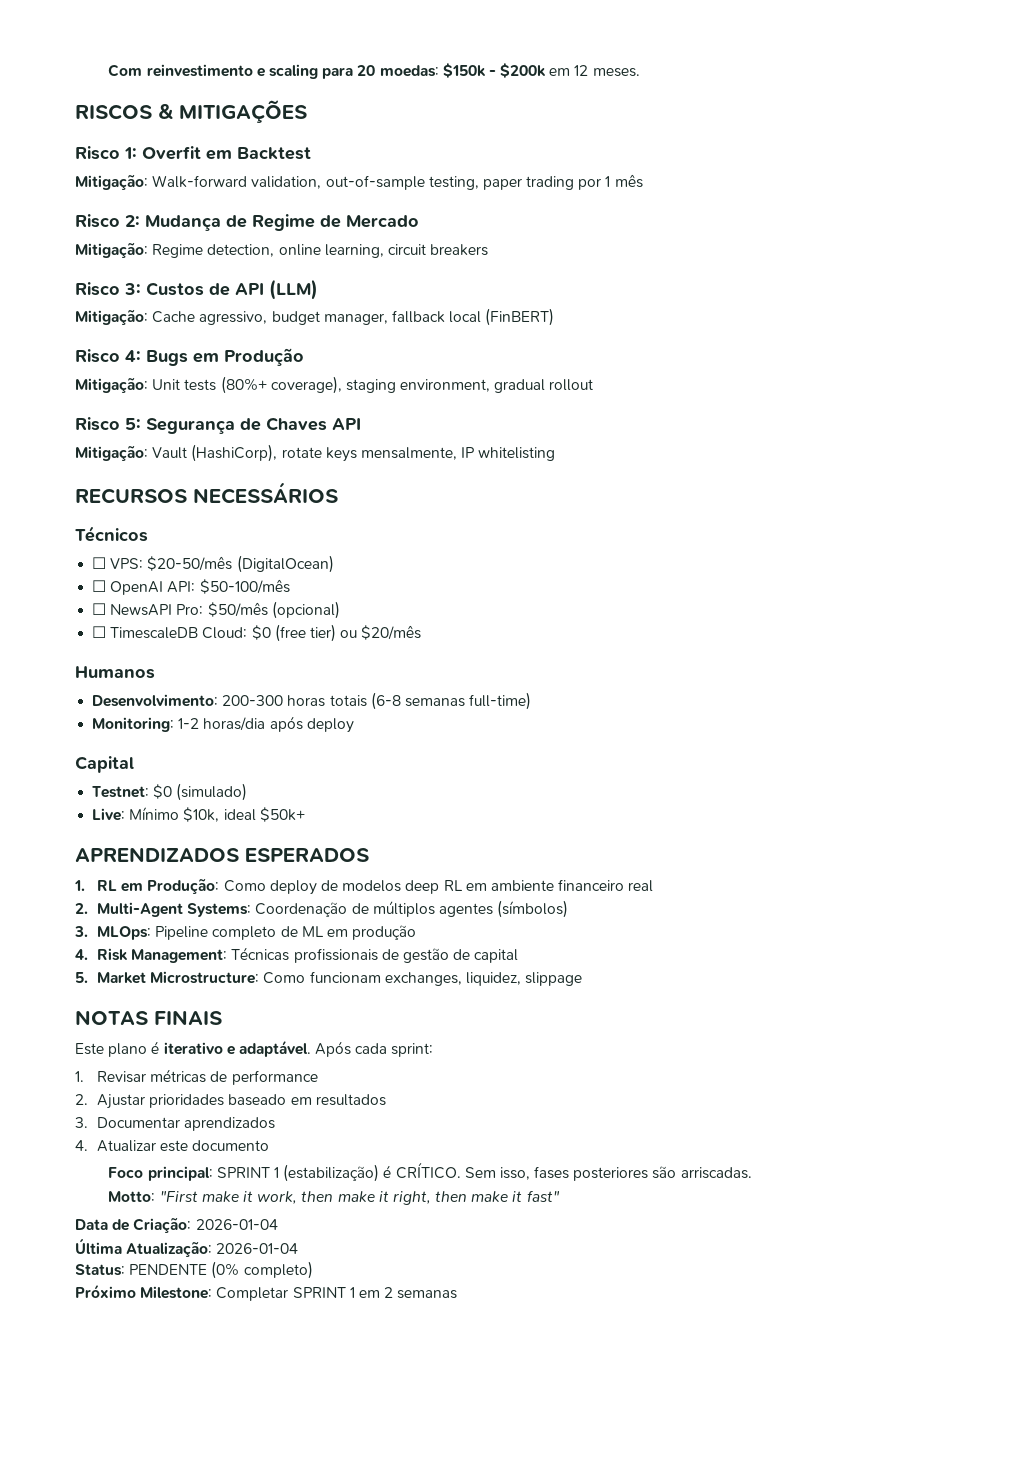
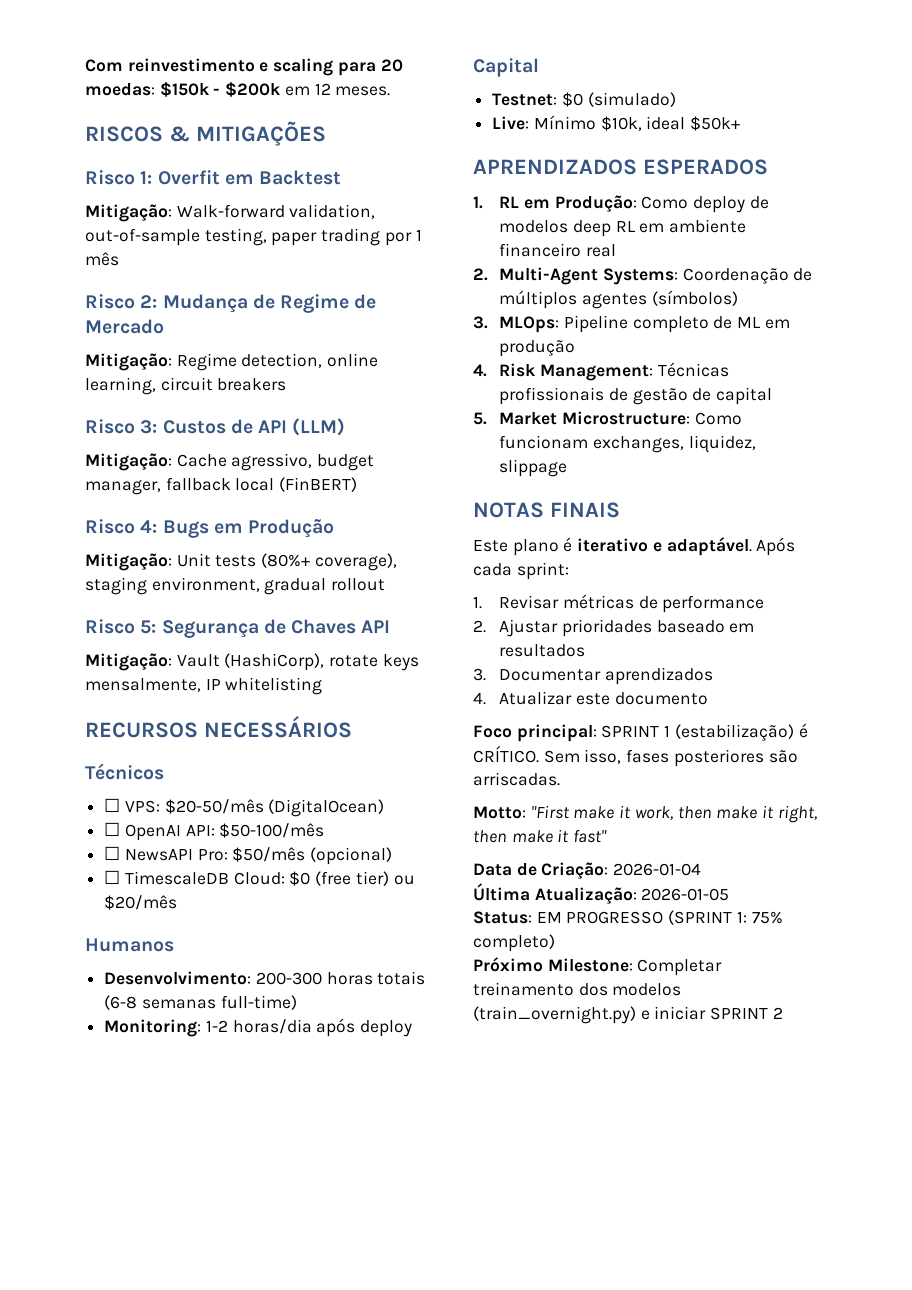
- Última Atualização: 2026-01-04
+ Última Atualização: 2026-01-05
- Status: PENDENTE (0% completo)
+ Status: EM PROGRESSO (SPRINT 1: 75% completo)
- Próximo Milestone: Completar SPRINT 1 em 2 semanas
+ Próximo Milestone: Completar treinamento dos modelos (train_overnight.py) e iniciar SPRINT 2

